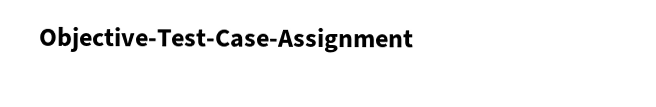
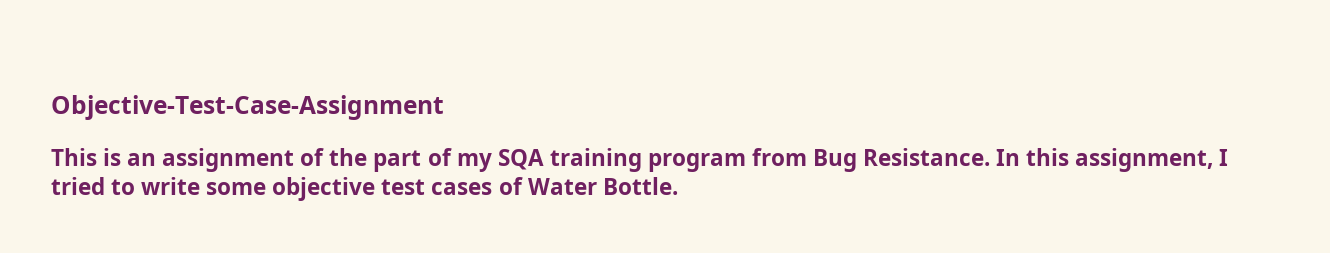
+ This is an assignment of the part of my SQA training program from Bug Resistance. In this assignment, I tried to write some objective test cases of Water Bottle.

